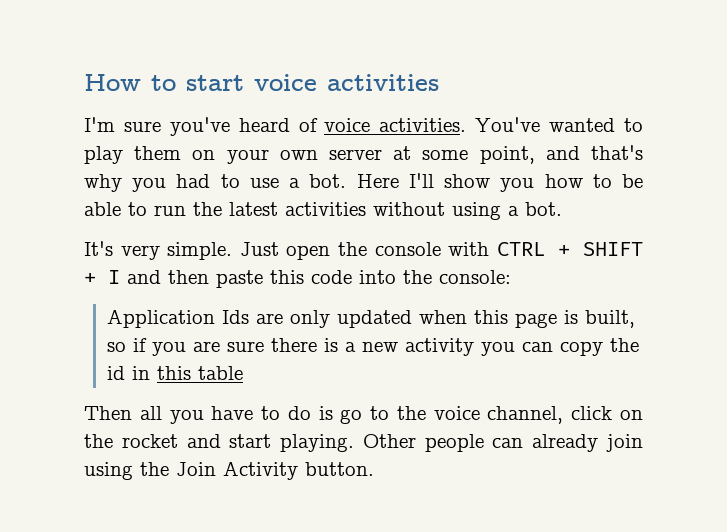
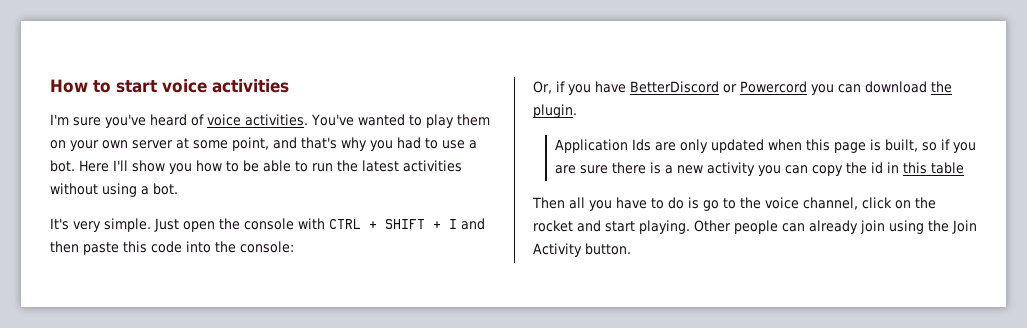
+ Or, if you have BetterDiscord or Powercord you can download the plugin.

